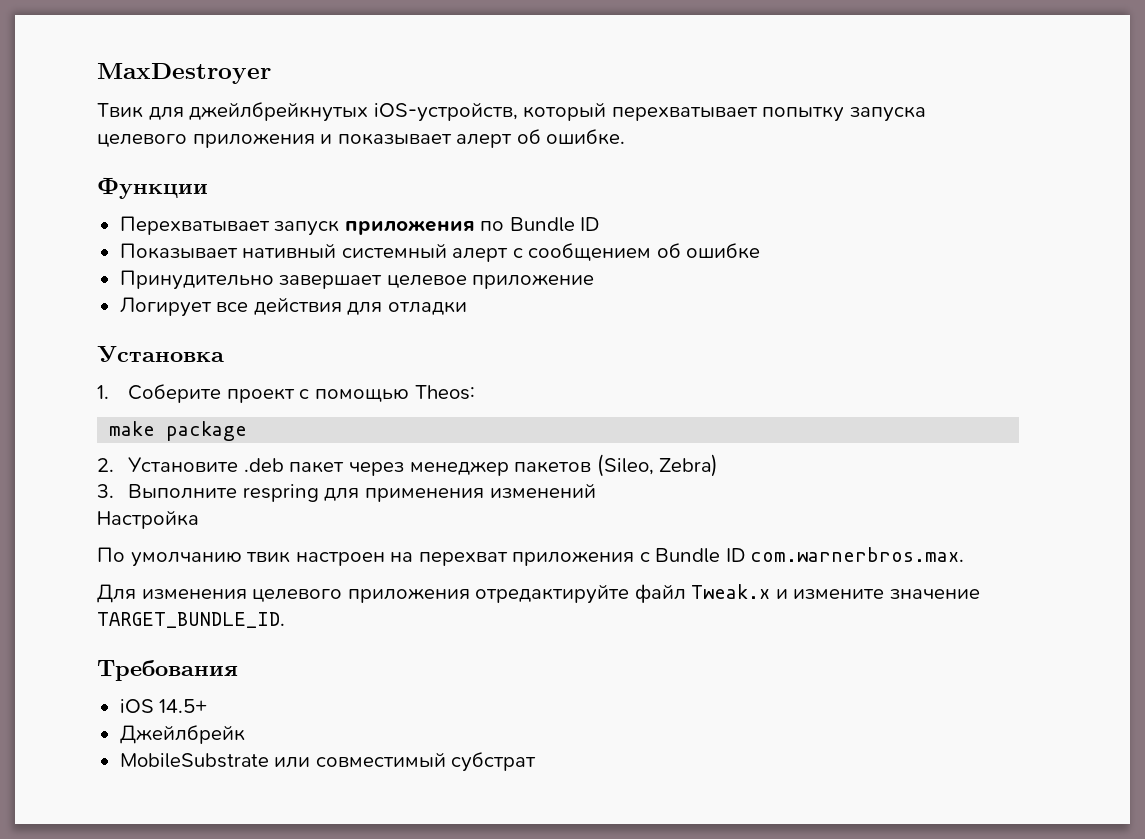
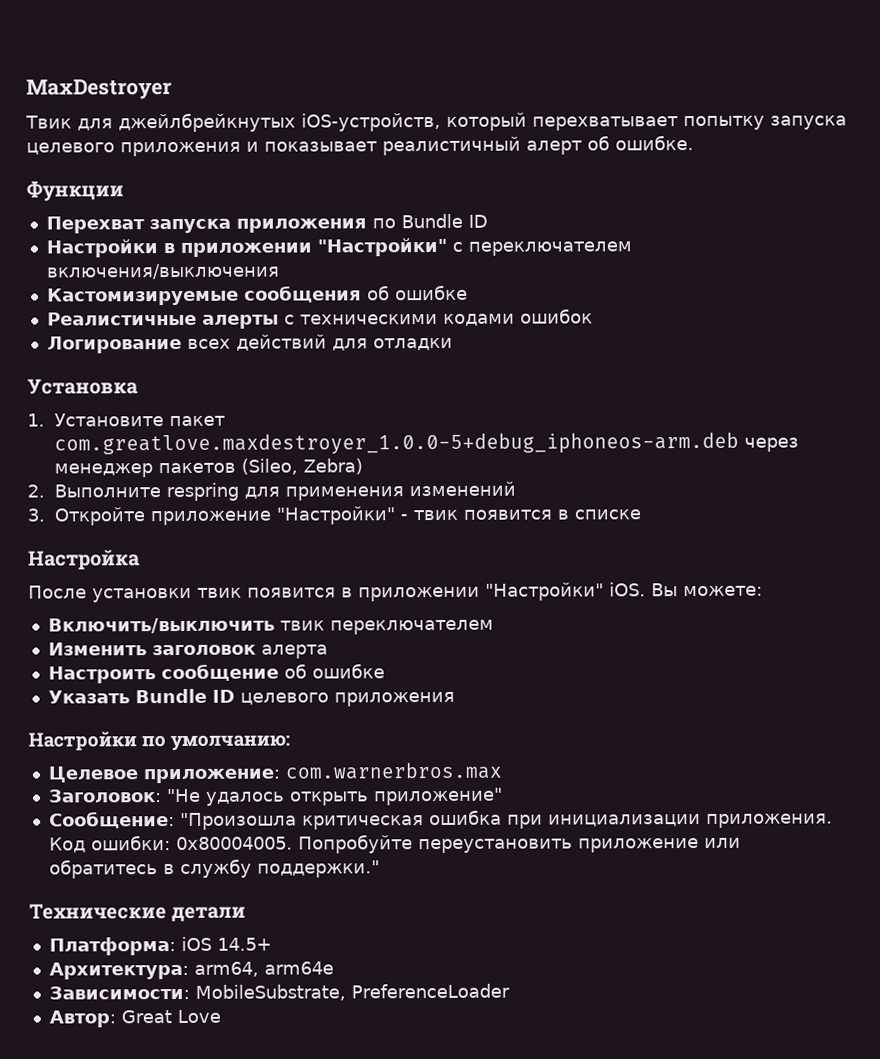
- Твик для джейлбрейкнутых iOS-устройств, который перехватывает попытку запуска целевого приложения и показывает алерт об ошибке.
+ Твик для джейлбрейкнутых iOS-устройств, который перехватывает попытку запуска целевого приложения и показывает реалистичный алерт об ошибке.
- Перехватывает запуск приложения по Bundle ID
+ Перехват запуска приложения по Bundle ID
- Показывает нативный системный алерт с сообщением об ошибке
- Принудительно завершает целевое приложение
- Логирует все действия для отладки
+ Настройки в приложении "Настройки" с переключателем включения/выключения
+ Кастомизируемые сообщения об ошибке
+ Реалистичные алерты с техническими кодами ошибок
+ Логирование всех действий для отладки
  Установка
- 1. Соберите проект с помощью Theos:
- make package
- 2. Установите .deb пакет через менеджер пакетов (Sileo, Zebra)
+ 1. Установите пакет com.greatlove.maxdestroyer_1.0.0-5+debug_iphoneos-arm.deb через менеджер пакетов (Sileo, Zebra)
- 3. Выполните respring для применения изменений
+ 2. Выполните respring для применения изменений
+ 3. Откройте приложение "Настройки" - твик появится в списке
  Настройка
- По умолчанию твик настроен на перехват приложения с Bundle ID com.warnerbros.max.
- Для изменения целевого приложения отредактируйте файл Tweak.x и измените значение TARGET_BUNDLE_ID.
- Требования
- iOS 14.5+
- Джейлбрейк
- MobileSubstrate или совместимый субстрат
+ После установки твик появится в приложении "Настройки" iOS. Вы можете:
+ Включить/выключить твик переключателем
+ Изменить заголовок алерта
+ Настроить сообщение об ошибке
+ Указать Bundle ID целевого приложения
+ Настройки по умолчанию:
+ Целевое приложение: com.warnerbros.max
+ Заголовок: "Не удалось открыть приложение"
+ Сообщение: "Произошла критическая ошибка при инициализации приложения. Код ошибки: 0x80004005. Попробуйте переустановить приложение или обратитесь в службу поддержки."
+ Технические детали
+ Платформа: iOS 14.5+
+ Архитектура: arm64, arm64e
+ Зависимости: MobileSubstrate, PreferenceLoader
+ Автор: Great Love

